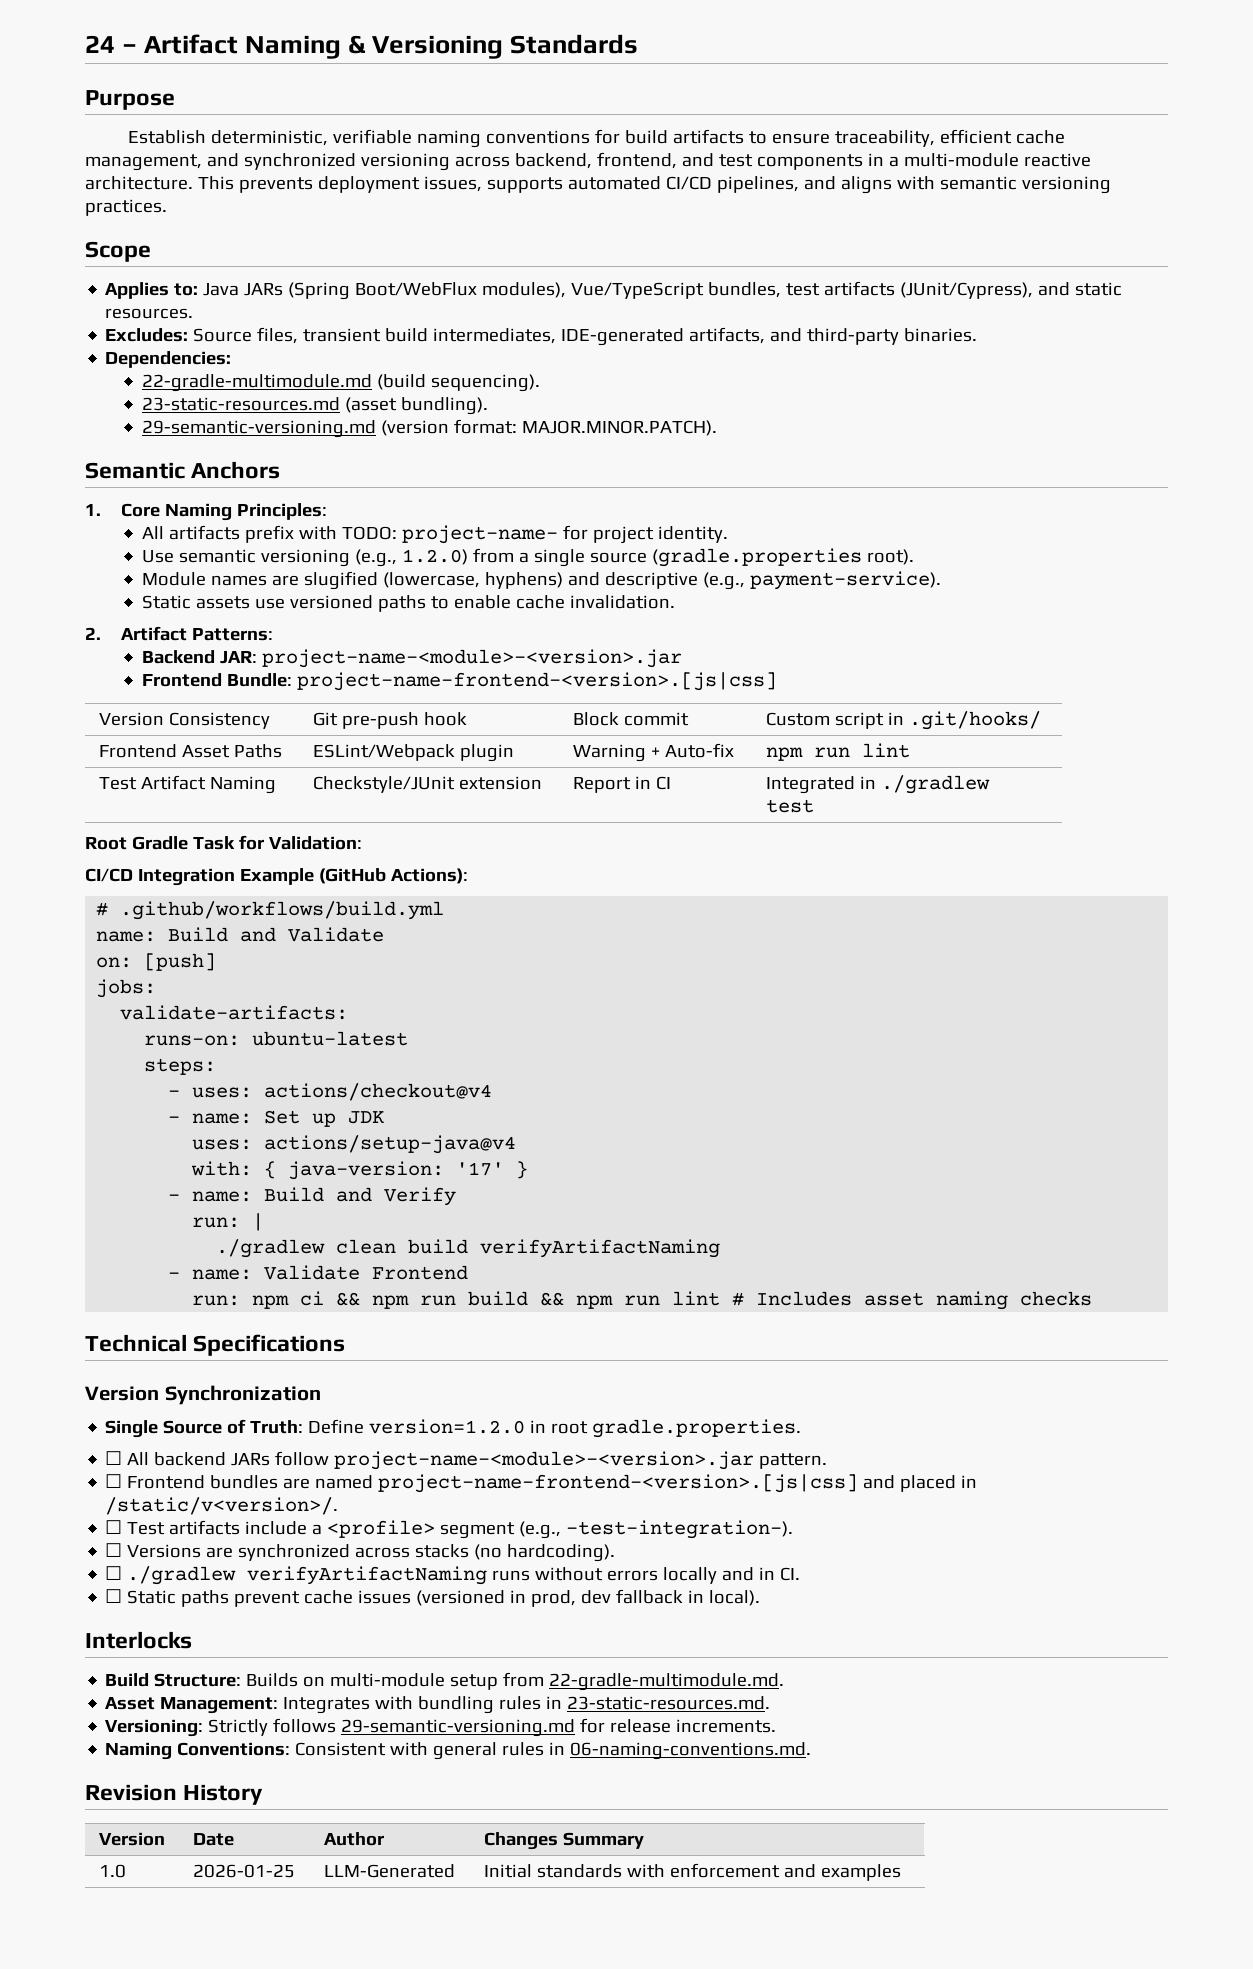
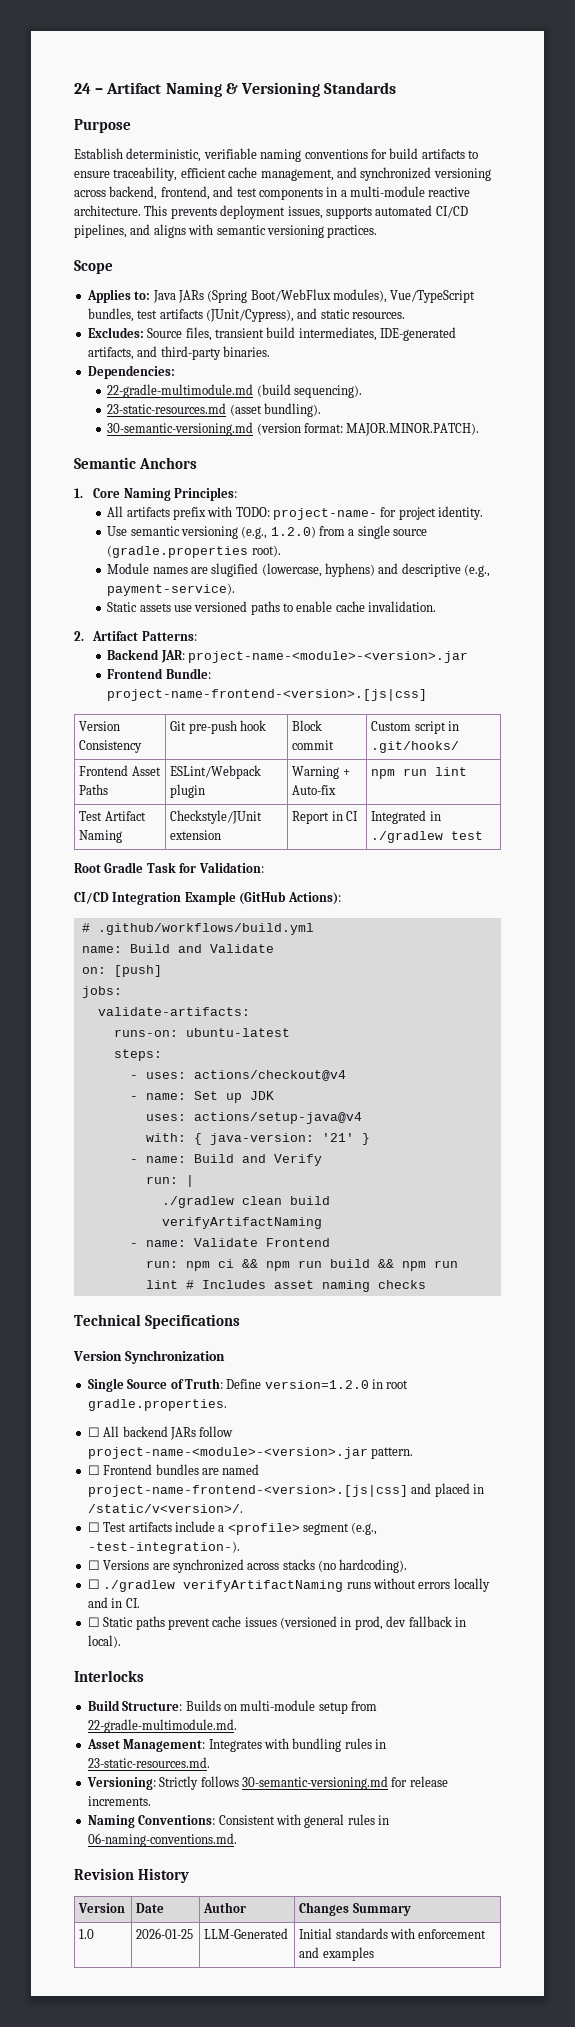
- 29-semantic-versioning.md (version format: MAJOR.MINOR.PATCH).
+ 30-semantic-versioning.md (version format: MAJOR.MINOR.PATCH).
- with: { java-version: '17' }
+ with: { java-version: '21' }
- Versioning: Strictly follows 29-semantic-versioning.md for release increments.
+ Versioning: Strictly follows 30-semantic-versioning.md for release increments.

